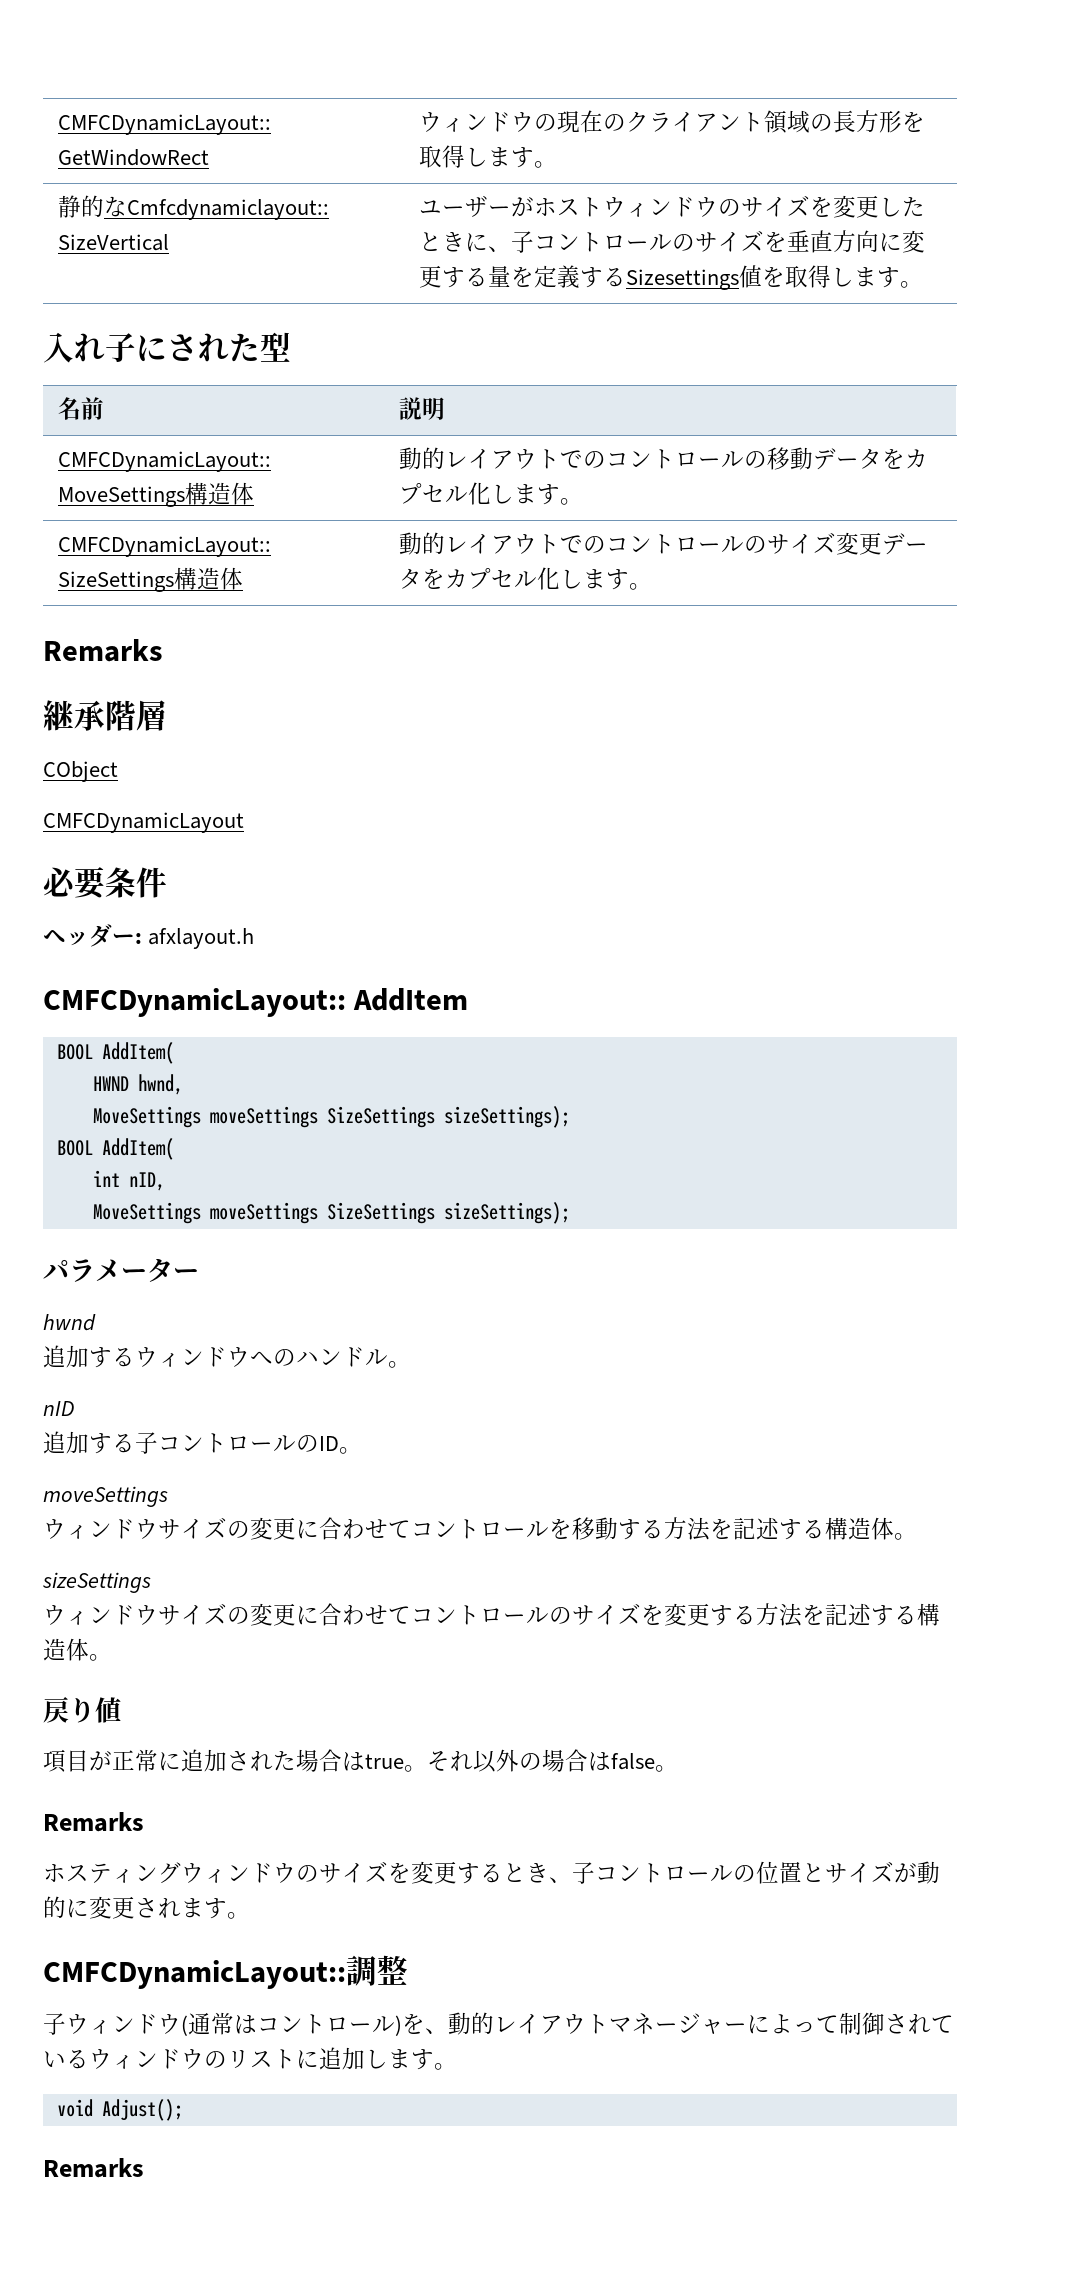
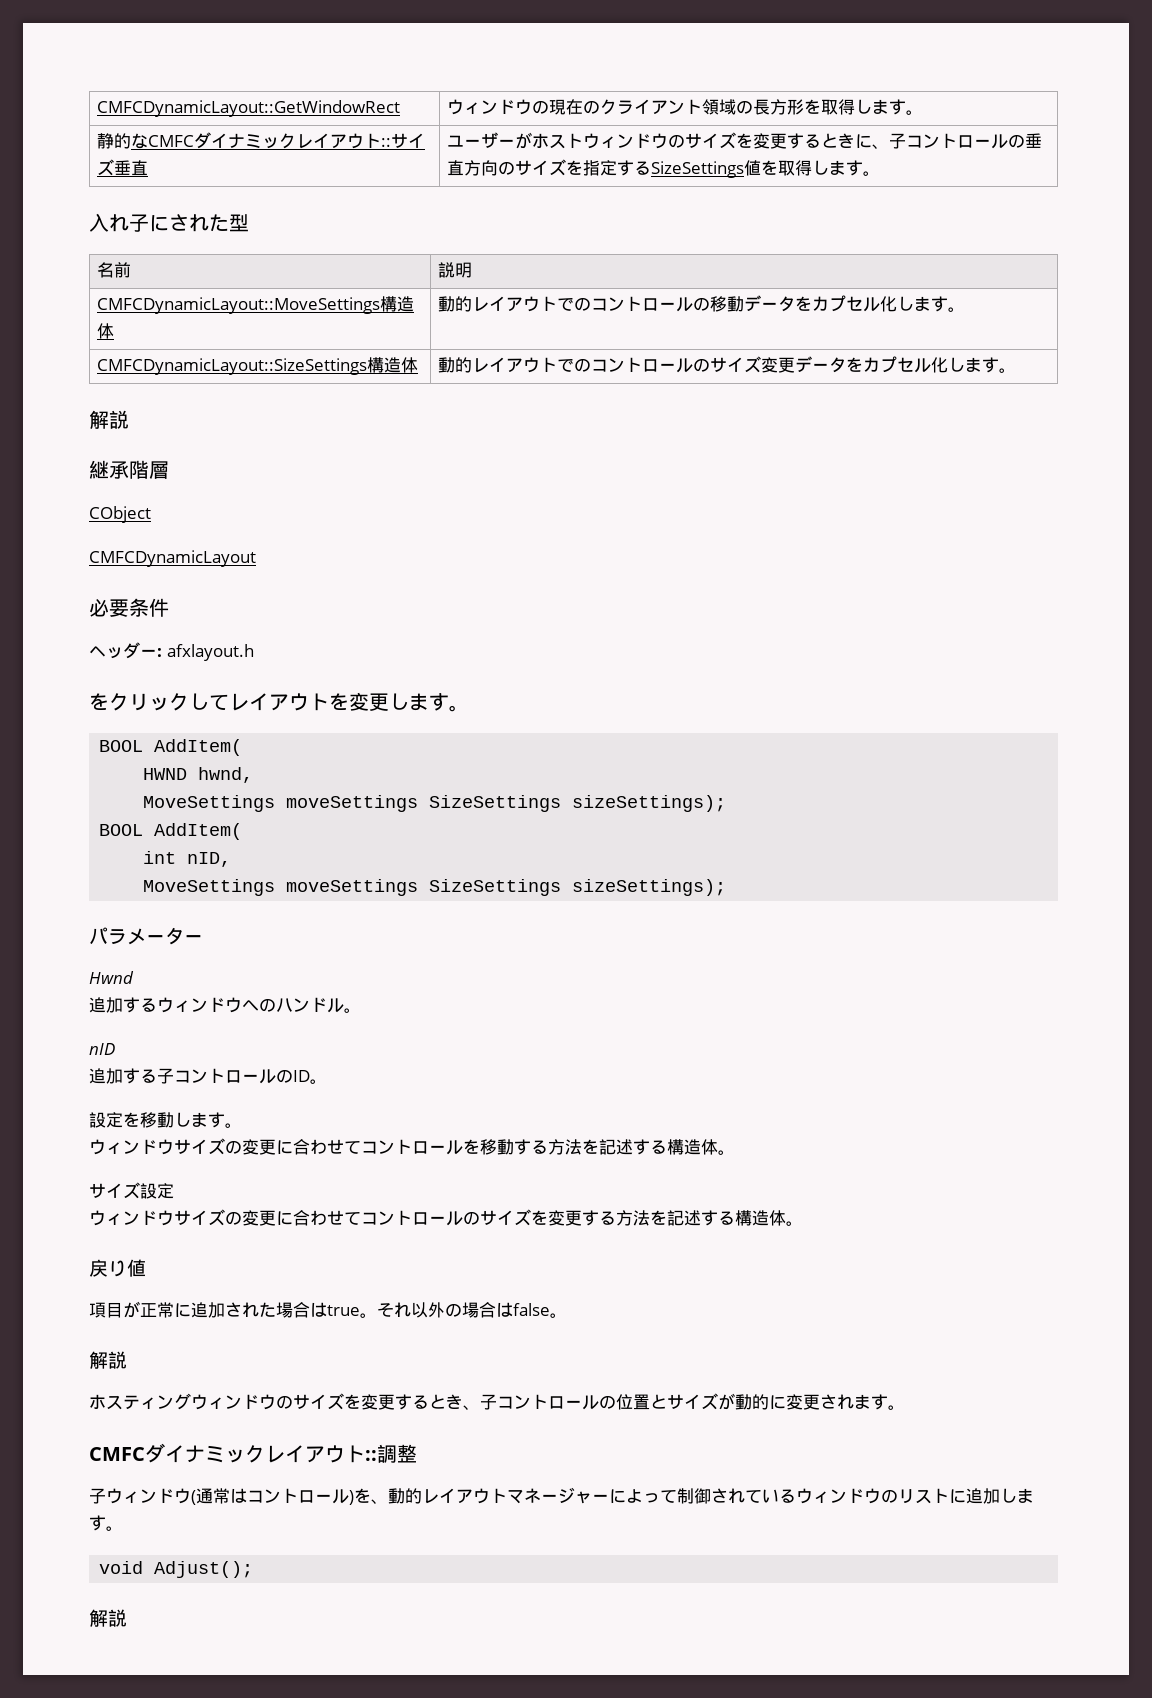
- 静的なCmfcdynamiclayout:: SizeVertical | ユーザーがホストウィンドウのサイズを変更したときに、子コントロールのサイズを垂直方向に変更する量を定義するSizesettings値を取得します。
+ 静的なCMFCダイナミックレイアウト::サイズ垂直 | ユーザーがホストウィンドウのサイズを変更するときに、子コントロールの垂直方向のサイズを指定するSizeSettings値を取得します。
- CMFCDynamicLayout:: MoveSettings構造体 | 動的レイアウトでのコントロールの移動データをカプセル化します。
+ CMFCDynamicLayout::MoveSettings構造体 | 動的レイアウトでのコントロールの移動データをカプセル化します。
- CMFCDynamicLayout:: SizeSettings構造体 | 動的レイアウトでのコントロールのサイズ変更データをカプセル化します。
- Remarks
+ CMFCDynamicLayout::SizeSettings構造体 | 動的レイアウトでのコントロールのサイズ変更データをカプセル化します。
+ 解説
- CMFCDynamicLayout:: AddItem
+ をクリックしてレイアウトを変更します。
- hwnd
+ Hwnd
  追加する子コントロールのID。
- moveSettings
+ 設定を移動します。
- sizeSettings
+ サイズ設定
  それ以外の場合はfalse。
- Remarks
+ 解説
- CMFCDynamicLayout::調整
+ CMFCダイナミックレイアウト::調整
  void Adjust();
- Remarks
+ 解説

